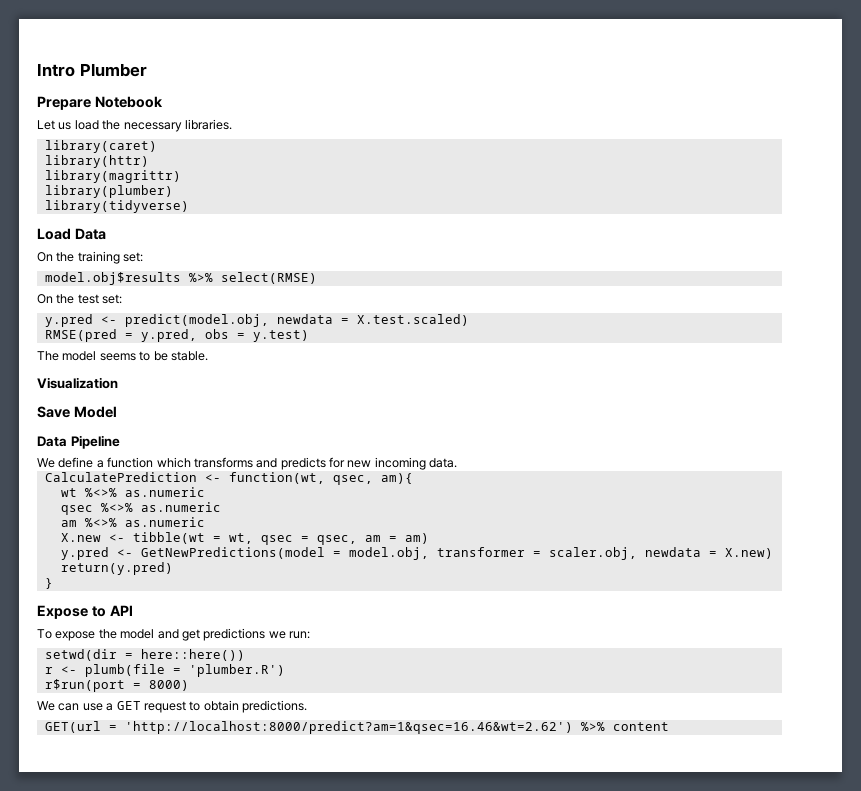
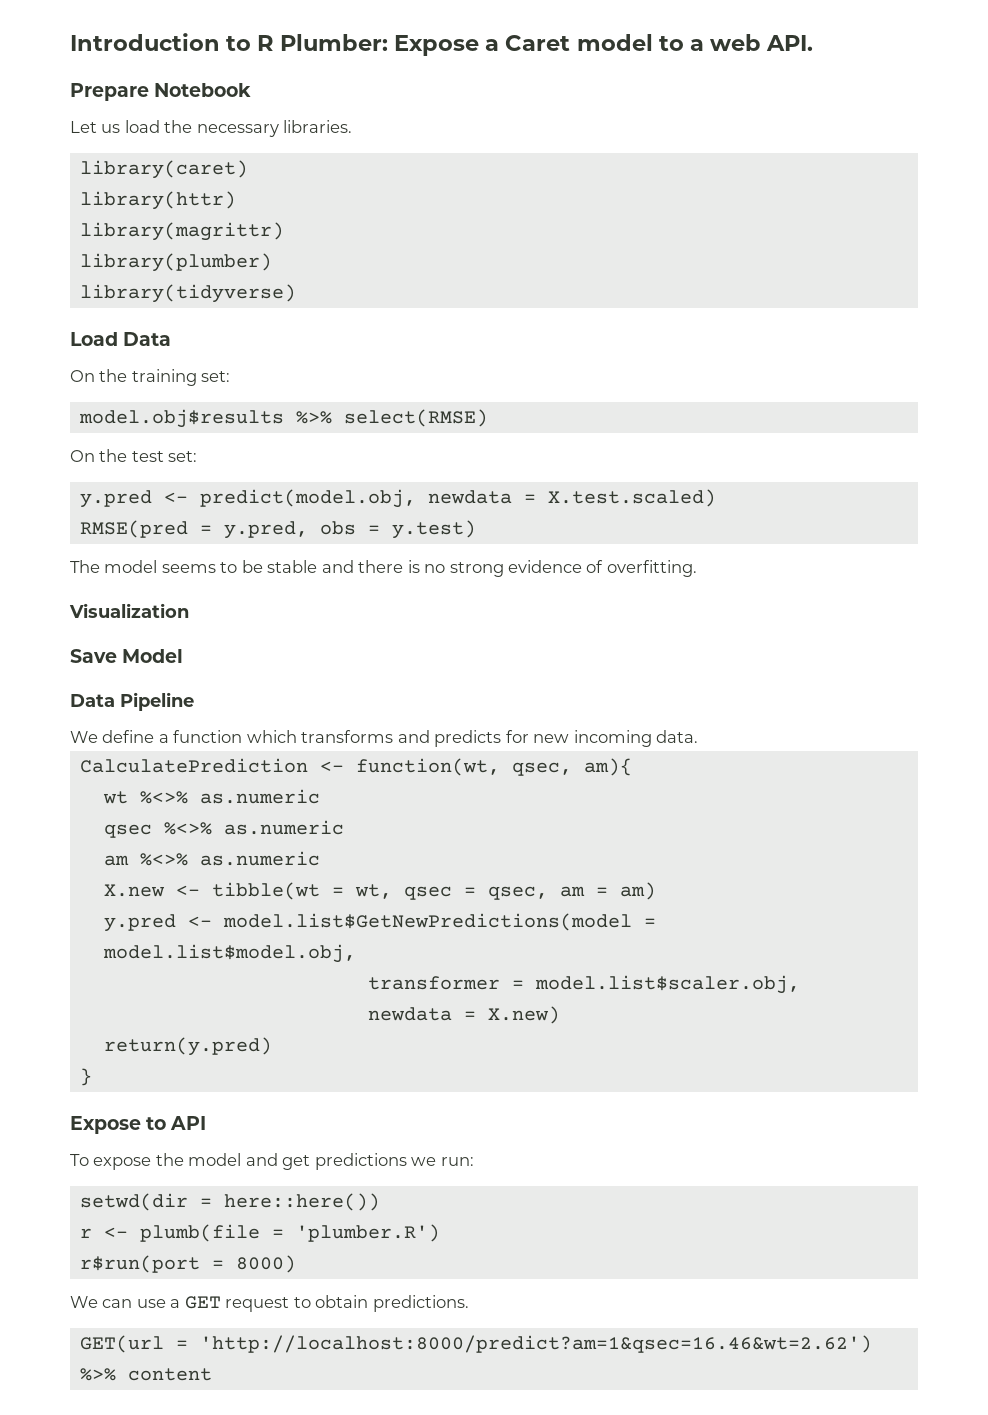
- Intro Plumber
+ Introduction to R Plumber: Expose a Caret model to a web API.
- The model seems to be stable.
+ The model seems to be stable and there is no strong evidence of overfitting.
- y.pred <- GetNewPredictions(model = model.obj, transformer = scaler.obj, newdata = X.new)
+ y.pred <- model.list$GetNewPredictions(model = model.list$model.obj,
+ transformer = model.list$scaler.obj,
+ newdata = X.new)

